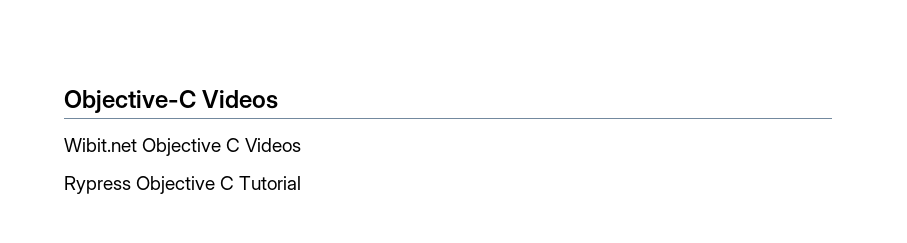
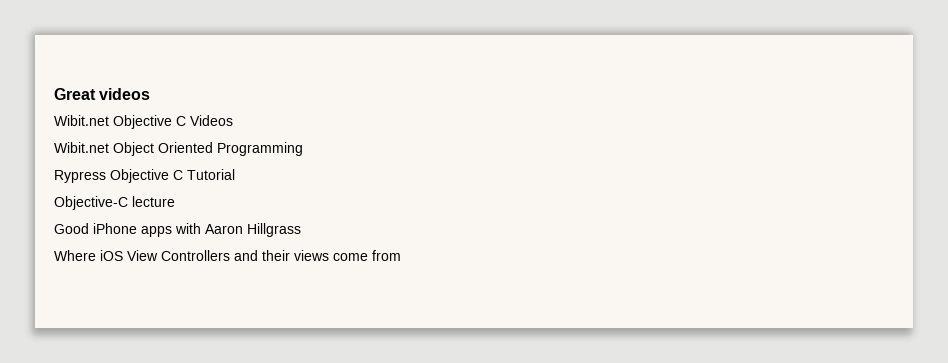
- Objective-C Videos
+ Great videos
+ Wibit.net Object Oriented Programming
+ Objective-C lecture
+ Good iPhone apps with Aaron Hillgrass
+ Where iOS View Controllers and their views come from

